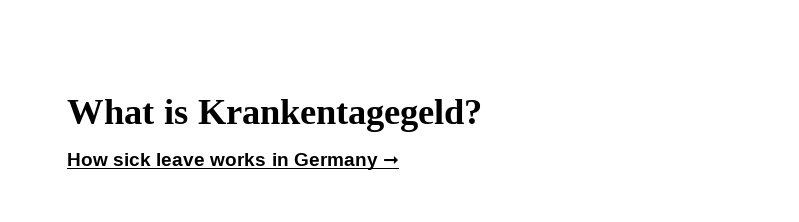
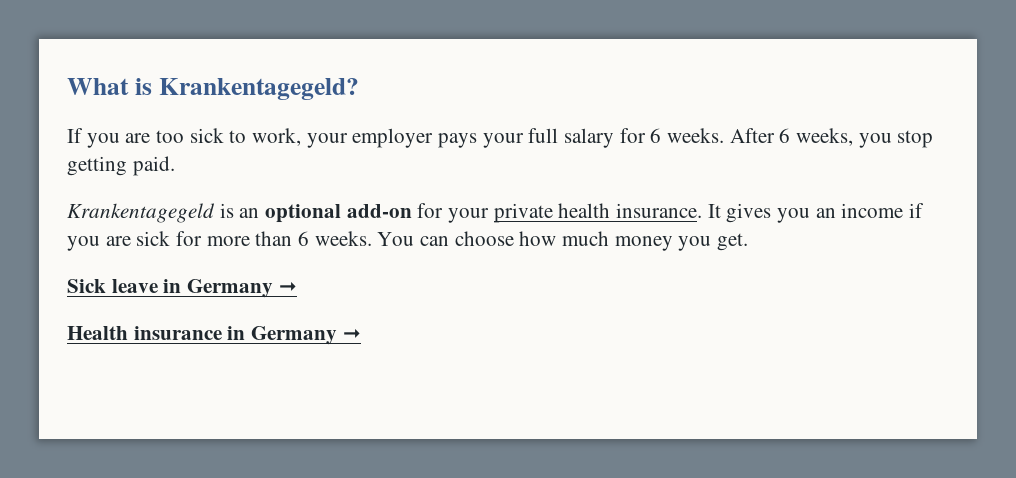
- How sick leave works in Germany ➞
+ If you are too sick to work, your employer pays your full salary for 6 weeks. After 6 weeks, you stop getting paid.
+ Krankentagegeld is an optional add-on for your private health insurance. It gives you an income if you are sick for more than 6 weeks. You can choose how much money you get.
+ Sick leave in Germany ➞
+ Health insurance in Germany ➞

